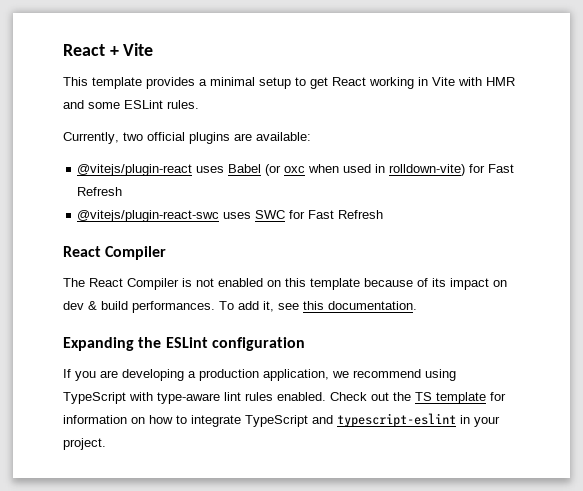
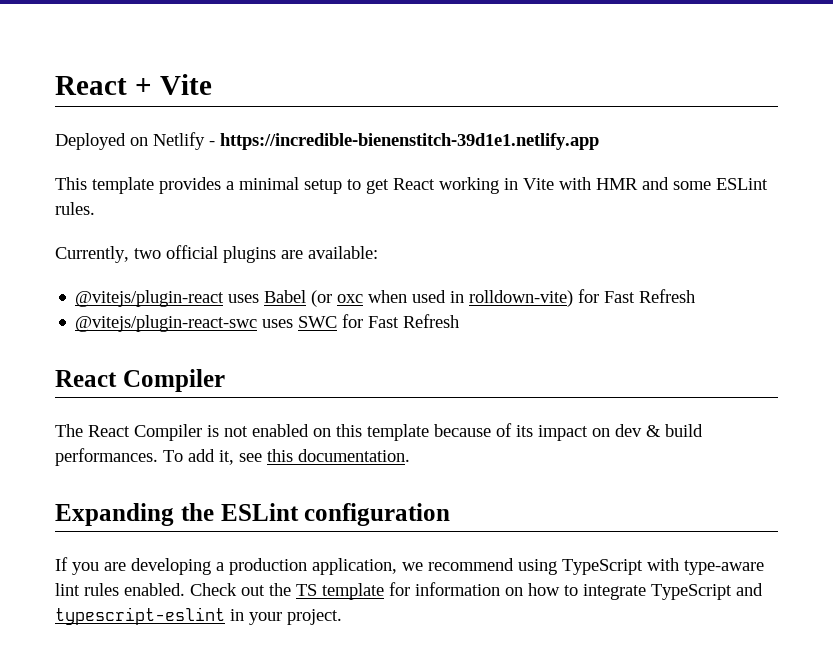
+ Deployed on Netlify - https://incredible-bienenstitch-39d1e1.netlify.app

